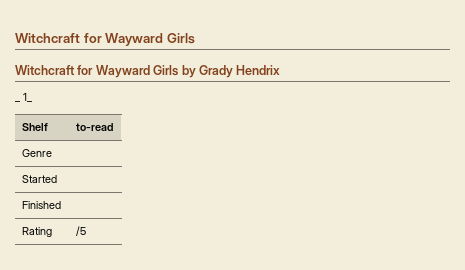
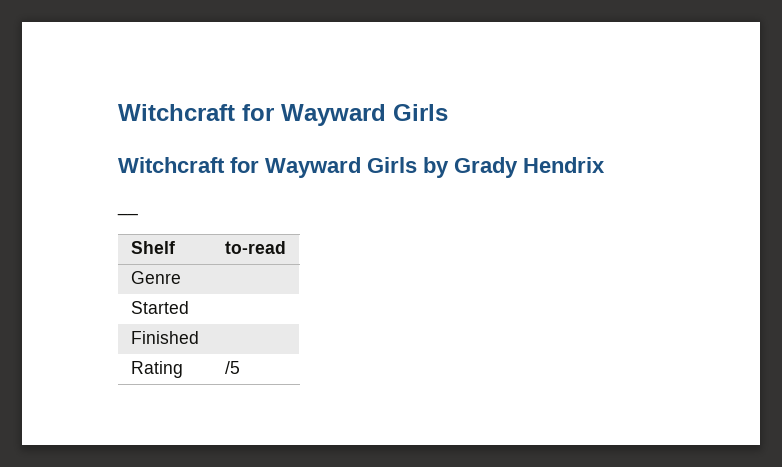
- _ 1_
+ __

